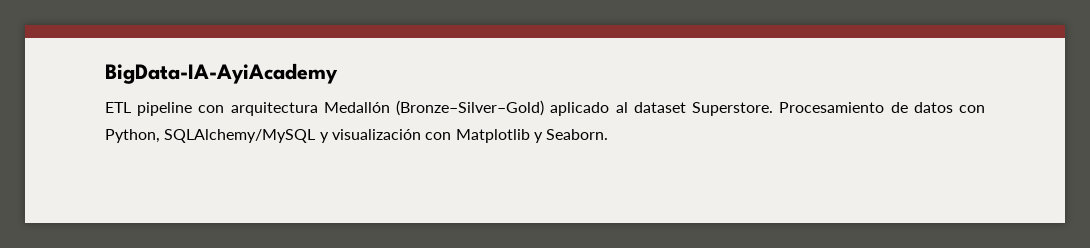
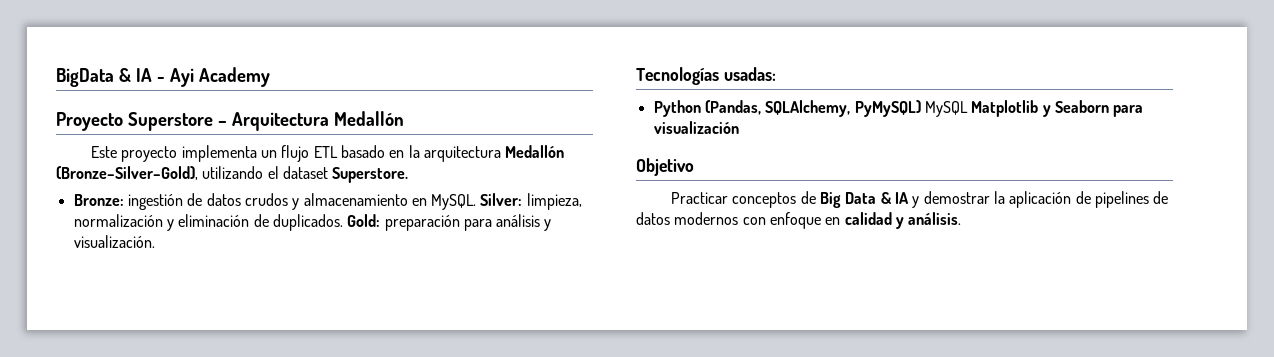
- BigData-IA-AyiAcademy
- ETL pipeline con arquitectura Medallón (Bronze–Silver–Gold) aplicado al dataset Superstore. Procesamiento de datos con Python, SQLAlchemy/MySQL y visualización con Matplotlib y Seaborn.
+ BigData & IA - Ayi Academy
+ Proyecto Superstore – Arquitectura Medallón
+ Este proyecto implementa un flujo ETL basado en la arquitectura Medallón (Bronze–Silver–Gold), utilizando el dataset Superstore.
+ Bronze: ingestión de datos crudos y almacenamiento en MySQL. Silver: limpieza, normalización y eliminación de duplicados. Gold: preparación para análisis y visualización.
+ Tecnologías usadas:
+ Python (Pandas, SQLAlchemy, PyMySQL) MySQL Matplotlib y Seaborn para visualización
+ Objetivo
+ Practicar conceptos de Big Data & IA y demostrar la aplicación de pipelines de datos modernos con enfoque en calidad y análisis.

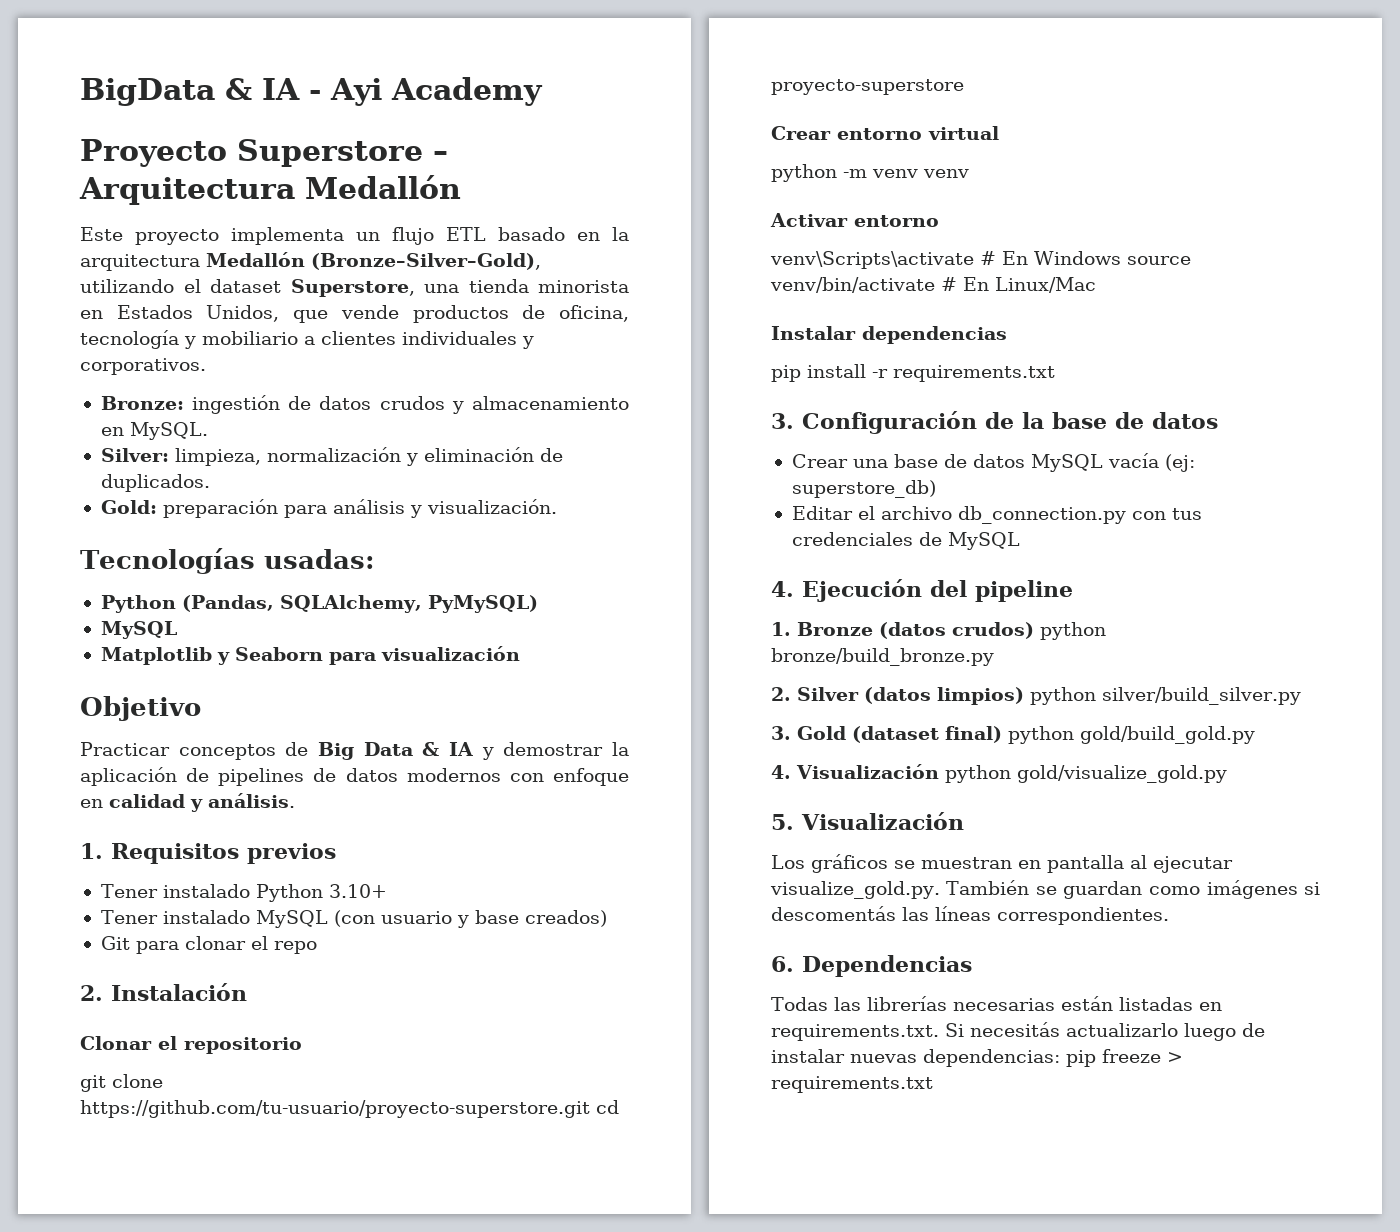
- Este proyecto implementa un flujo ETL basado en la arquitectura Medallón (Bronze–Silver–Gold), utilizando el dataset Superstore.
+ Este proyecto implementa un flujo ETL basado en la arquitectura Medallón (Bronze–Silver–Gold), utilizando el dataset Superstore, una tienda minorista en Estados Unidos, que vende productos de oficina, tecnología y mobiliario a clientes individuales y corporativos.
- Bronze: ingestión de datos crudos y almacenamiento en MySQL. Silver: limpieza, normalización y eliminación de duplicados. Gold: preparación para análisis y visualización.
+ Bronze: ingestión de datos crudos y almacenamiento en MySQL.
+ Silver: limpieza, normalización y eliminación de duplicados.
+ Gold: preparación para análisis y visualización.
- Python (Pandas, SQLAlchemy, PyMySQL) MySQL Matplotlib y Seaborn para visualización
+ Python (Pandas, SQLAlchemy, PyMySQL)
+ MySQL
+ Matplotlib y Seaborn para visualización
+ 1. Requisitos previos
+ Tener instalado Python 3.10+
+ Tener instalado MySQL (con usuario y base creados)
+ Git para clonar el repo
+ 2. Instalación
+ Clonar el repositorio
+ git clone https://github.com/tu-usuario/proyecto-superstore.git cd proyecto-superstore
+ Crear entorno virtual
+ python -m venv venv
+ Activar entorno
+ venv\Scripts\activate # En Windows source venv/bin/activate # En Linux/Mac
+ Instalar dependencias
+ pip install -r requirements.txt
+ 3. Configuración de la base de datos
+ Crear una base de datos MySQL vacía (ej: superstore_db)
+ Editar el archivo db_connection.py con tus credenciales de MySQL
+ 4. Ejecución del pipeline
+ 1. Bronze (datos crudos) python bronze/build_bronze.py
+ 2. Silver (datos limpios) python silver/build_silver.py
+ 3. Gold (dataset final) python gold/build_gold.py
+ 4. Visualización python gold/visualize_gold.py
+ 5. Visualización
+ Los gráficos se muestran en pantalla al ejecutar visualize_gold.py. También se guardan como imágenes si descomentás las líneas correspondientes.
+ 6. Dependencias
+ Todas las librerías necesarias están listadas en requirements.txt. Si necesitás actualizarlo luego de instalar nuevas dependencias: pip freeze > requirements.txt

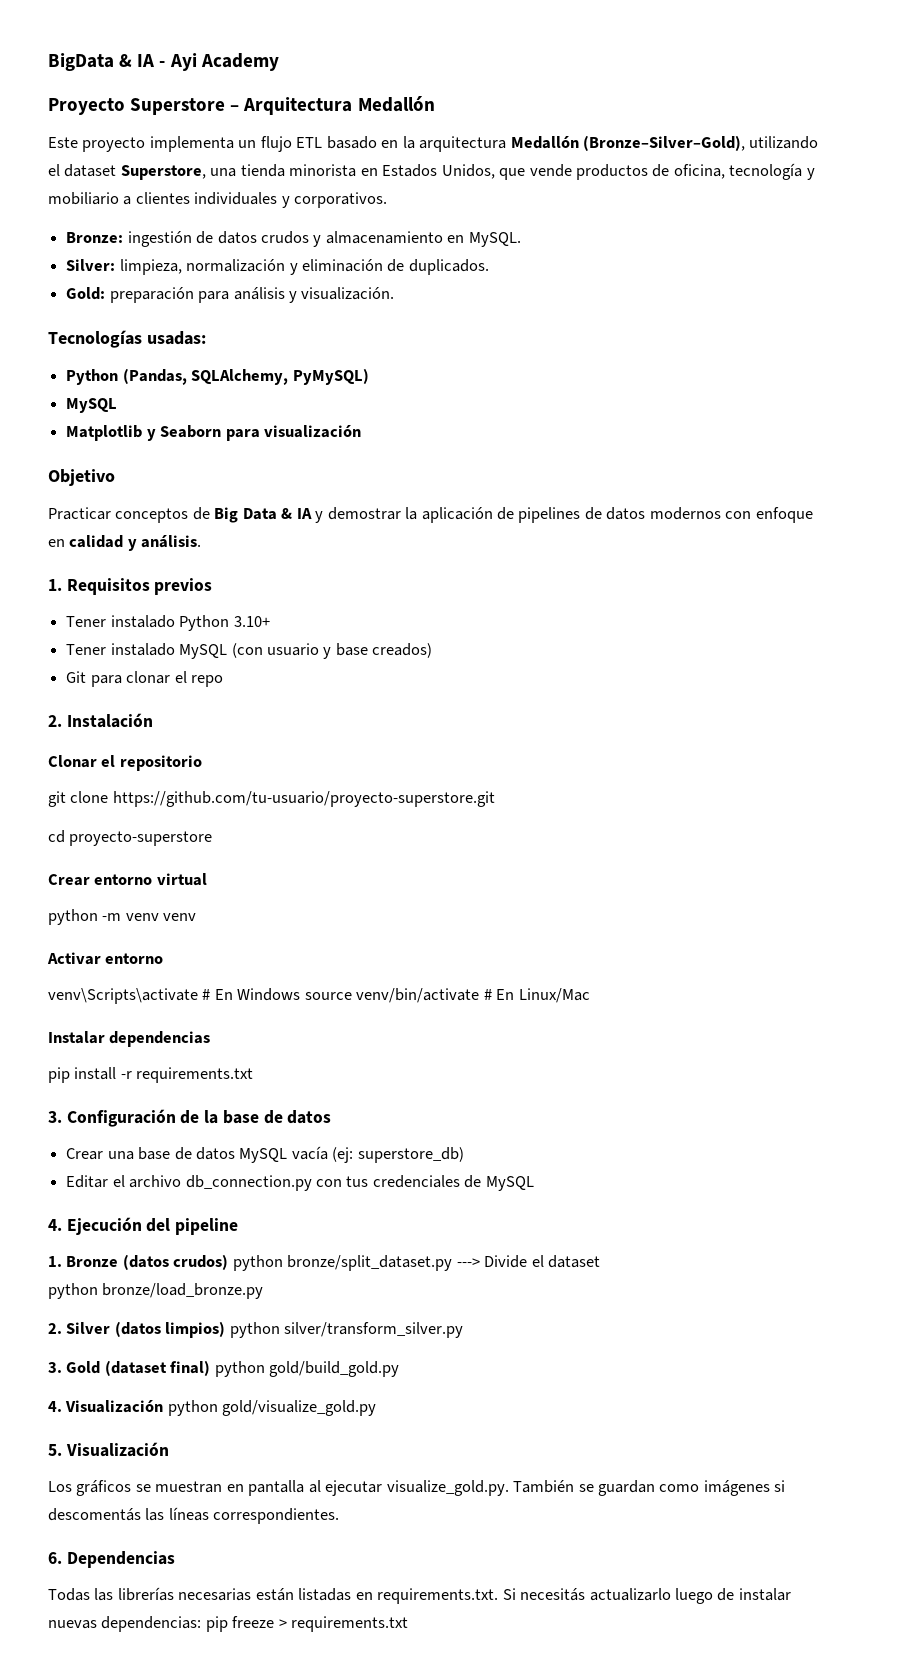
- git clone https://github.com/tu-usuario/proyecto-superstore.git cd proyecto-superstore
+ git clone https://github.com/tu-usuario/proyecto-superstore.git
+ cd proyecto-superstore
- 1. Bronze (datos crudos) python bronze/build_bronze.py
+ 1. Bronze (datos crudos) python bronze/split_dataset.py ---> Divide el dataset
+ python bronze/load_bronze.py
- 2. Silver (datos limpios) python silver/build_silver.py
+ 2. Silver (datos limpios) python silver/transform_silver.py

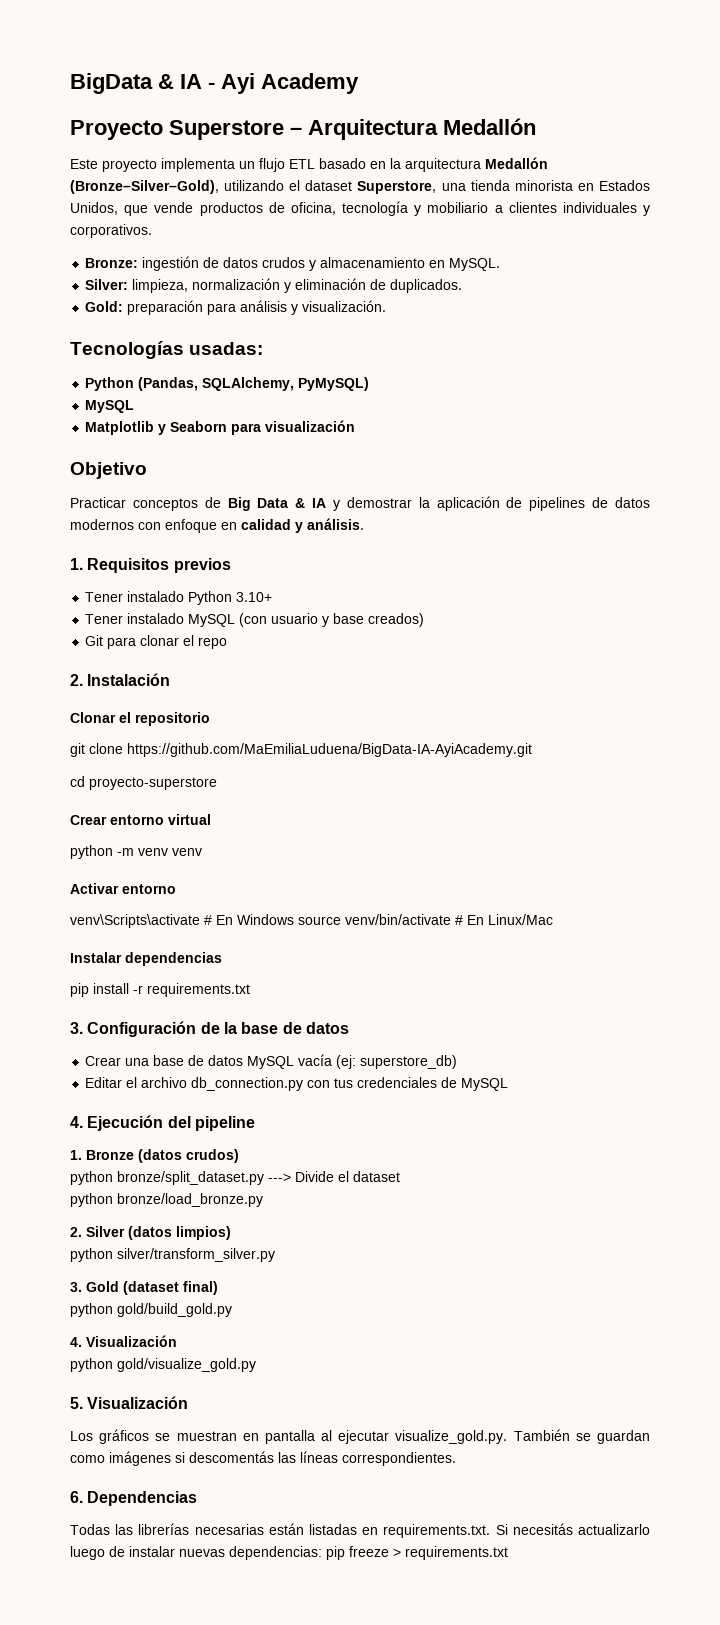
- git clone https://github.com/tu-usuario/proyecto-superstore.git
+ git clone https://github.com/MaEmiliaLuduena/BigData-IA-AyiAcademy.git
- 1. Bronze (datos crudos) python bronze/split_dataset.py ---> Divide el dataset
+ 1. Bronze (datos crudos)
+ python bronze/split_dataset.py ---> Divide el dataset
- 2. Silver (datos limpios) python silver/transform_silver.py
+ 2. Silver (datos limpios)
+ python silver/transform_silver.py
- 3. Gold (dataset final) python gold/build_gold.py
+ 3. Gold (dataset final)
+ python gold/build_gold.py
- 4. Visualización python gold/visualize_gold.py
+ 4. Visualización
+ python gold/visualize_gold.py

